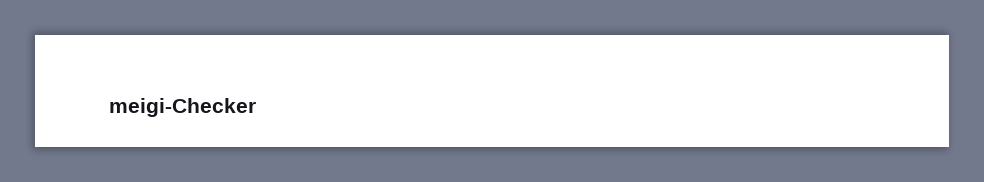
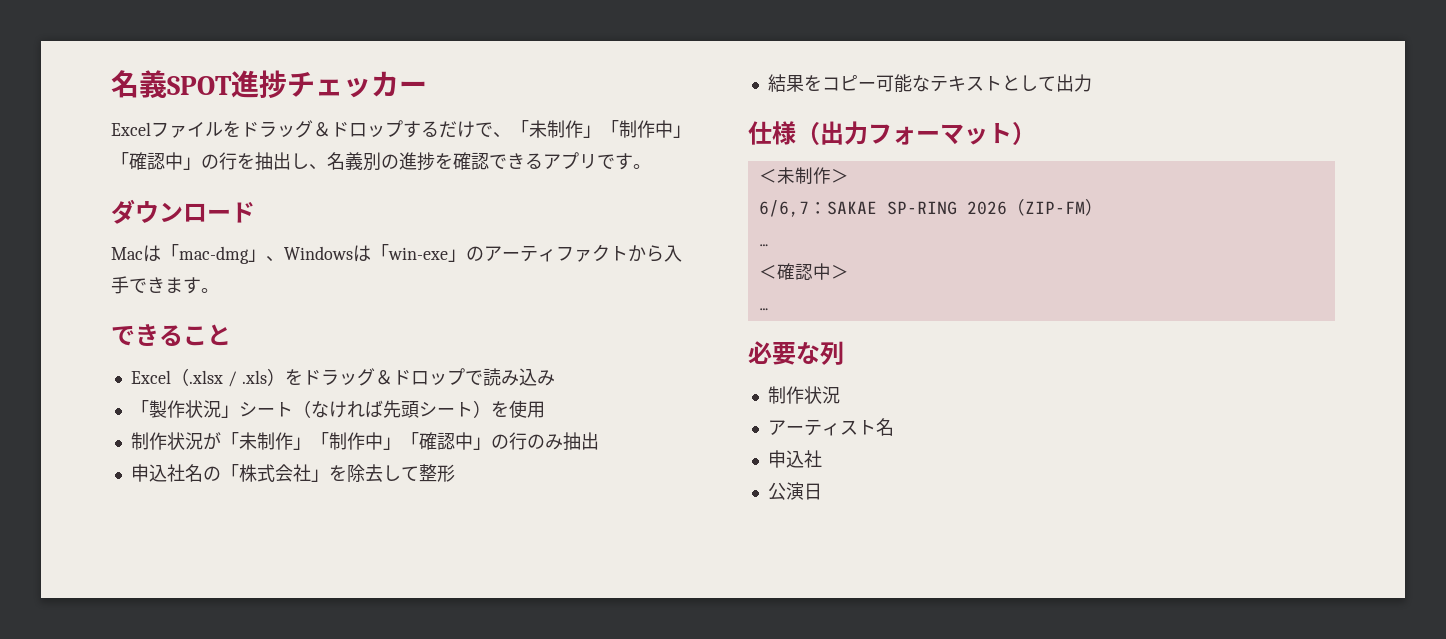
- meigi-Checker
+ 名義SPOT進捗チェッカー
+ Excelファイルをドラッグ＆ドロップするだけで、「未制作」「制作中」「確認中」の行を抽出し、名義別の進捗を確認できるアプリです。
+ ダウンロード
+ Macは「mac-dmg」、Windowsは「win-exe」のアーティファクトから入手できます。
+ できること
+ Excel（.xlsx / .xls）をドラッグ＆ドロップで読み込み
+ 「製作状況」シート（なければ先頭シート）を使用
+ 制作状況が「未制作」「制作中」「確認中」の行のみ抽出
+ 申込社名の「株式会社」を除去して整形
+ 結果をコピー可能なテキストとして出力
+ 仕様（出力フォーマット）
+ ＜未制作＞
+ 6/6,7：SAKAE SP-RING 2026（ZIP-FM）
+ …
+ ＜確認中＞
+ …
+ 必要な列
+ 制作状況
+ アーティスト名
+ 申込社
+ 公演日

